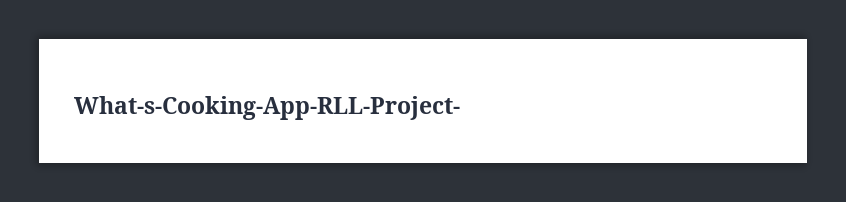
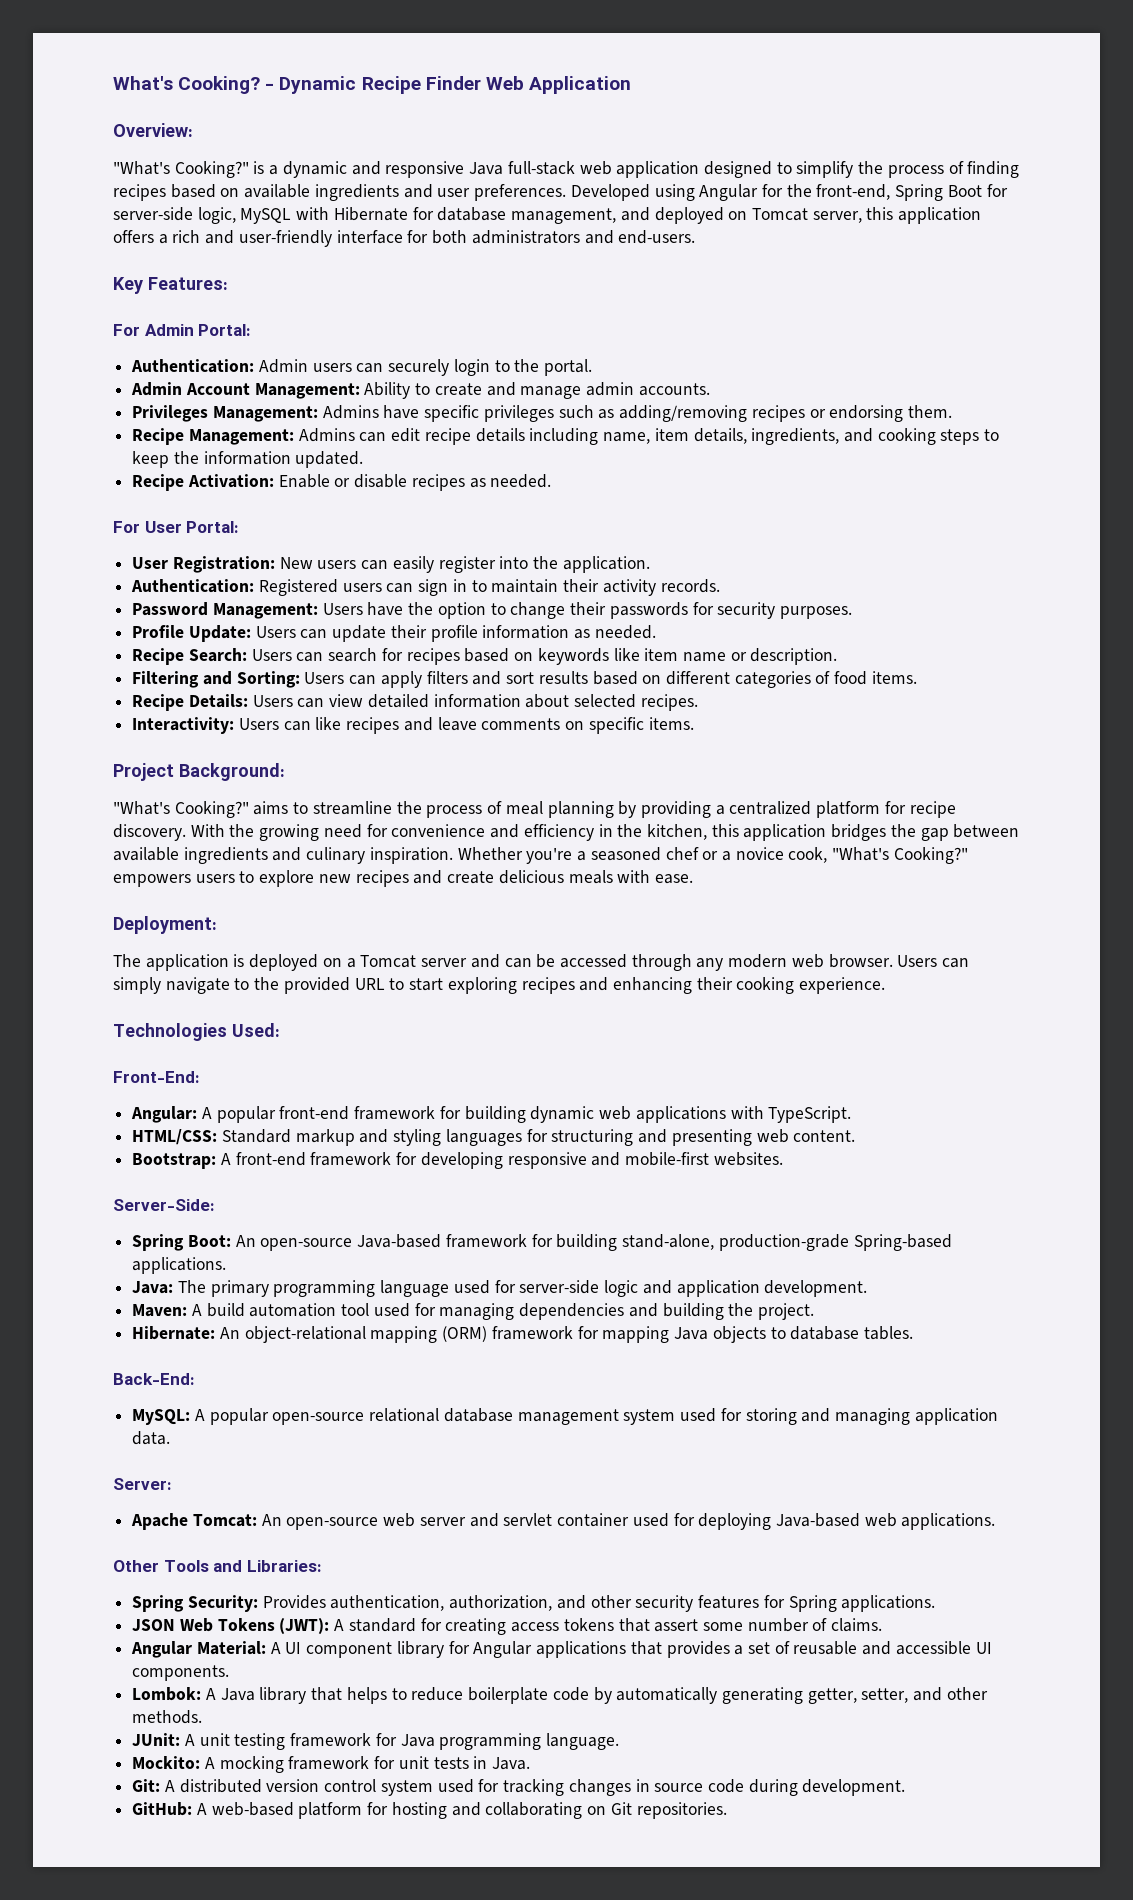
- What-s-Cooking-App-RLL-Project-
+ What's Cooking? - Dynamic Recipe Finder Web Application
+ Overview:
+ "What's Cooking?" is a dynamic and responsive Java full-stack web application designed to simplify the process of finding recipes based on available ingredients and user preferences. Developed using Angular for the front-end, Spring Boot for server-side logic, MySQL with Hibernate for database management, and deployed on Tomcat server, this application offers a rich and user-friendly interface for both administrators and end-users.
+ Key Features:
+ For Admin Portal:
+ Authentication: Admin users can securely login to the portal.
+ Admin Account Management: Ability to create and manage admin accounts.
+ Privileges Management: Admins have specific privileges such as adding/removing recipes or endorsing them.
+ Recipe Management: Admins can edit recipe details including name, item details, ingredients, and cooking steps to keep the information updated.
+ Recipe Activation: Enable or disable recipes as needed.
+ For User Portal:
+ User Registration: New users can easily register into the application.
+ Authentication: Registered users can sign in to maintain their activity records.
+ Password Management: Users have the option to change their passwords for security purposes.
+ Profile Update: Users can update their profile information as needed.
+ Recipe Search: Users can search for recipes based on keywords like item name or description.
+ Filtering and Sorting: Users can apply filters and sort results based on different categories of food items.
+ Recipe Details: Users can view detailed information about selected recipes.
+ Interactivity: Users can like recipes and leave comments on specific items.
+ Project Background:
+ "What's Cooking?" aims to streamline the process of meal planning by providing a centralized platform for recipe discovery. With the growing need for convenience and efficiency in the kitchen, this application bridges the gap between available ingredients and culinary inspiration. Whether you're a seasoned chef or a novice cook, "What's Cooking?" empowers users to explore new recipes and create delicious meals with ease.
+ Deployment:
+ The application is deployed on a Tomcat server and can be accessed through any modern web browser. Users can simply navigate to the provided URL to start exploring recipes and enhancing their cooking experience.
+ Technologies Used:
+ Front-End:
+ Angular: A popular front-end framework for building dynamic web applications with TypeScript.
+ HTML/CSS: Standard markup and styling languages for structuring and presenting web content.
+ Bootstrap: A front-end framework for developing responsive and mobile-first websites.
+ Server-Side:
+ Spring Boot: An open-source Java-based framework for building stand-alone, production-grade Spring-based applications.
+ Java: The primary programming language used for server-side logic and application development.
+ Maven: A build automation tool used for managing dependencies and building the project.
+ Hibernate: An object-relational mapping (ORM) framework for mapping Java objects to database tables.
+ Back-End:
+ MySQL: A popular open-source relational database management system used for storing and managing application data.
+ Server:
+ Apache Tomcat: An open-source web server and servlet container used for deploying Java-based web applications.
+ Other Tools and Libraries:
+ Spring Security: Provides authentication, authorization, and other security features for Spring applications.
+ JSON Web Tokens (JWT): A standard for creating access tokens that assert some number of claims.
+ Angular Material: A UI component library for Angular applications that provides a set of reusable and accessible UI components.
+ Lombok: A Java library that helps to reduce boilerplate code by automatically generating getter, setter, and other methods.
+ JUnit: A unit testing framework for Java programming language.
+ Mockito: A mocking framework for unit tests in Java.
+ Git: A distributed version control system used for tracking changes in source code during development.
+ GitHub: A web-based platform for hosting and collaborating on Git repositories.

